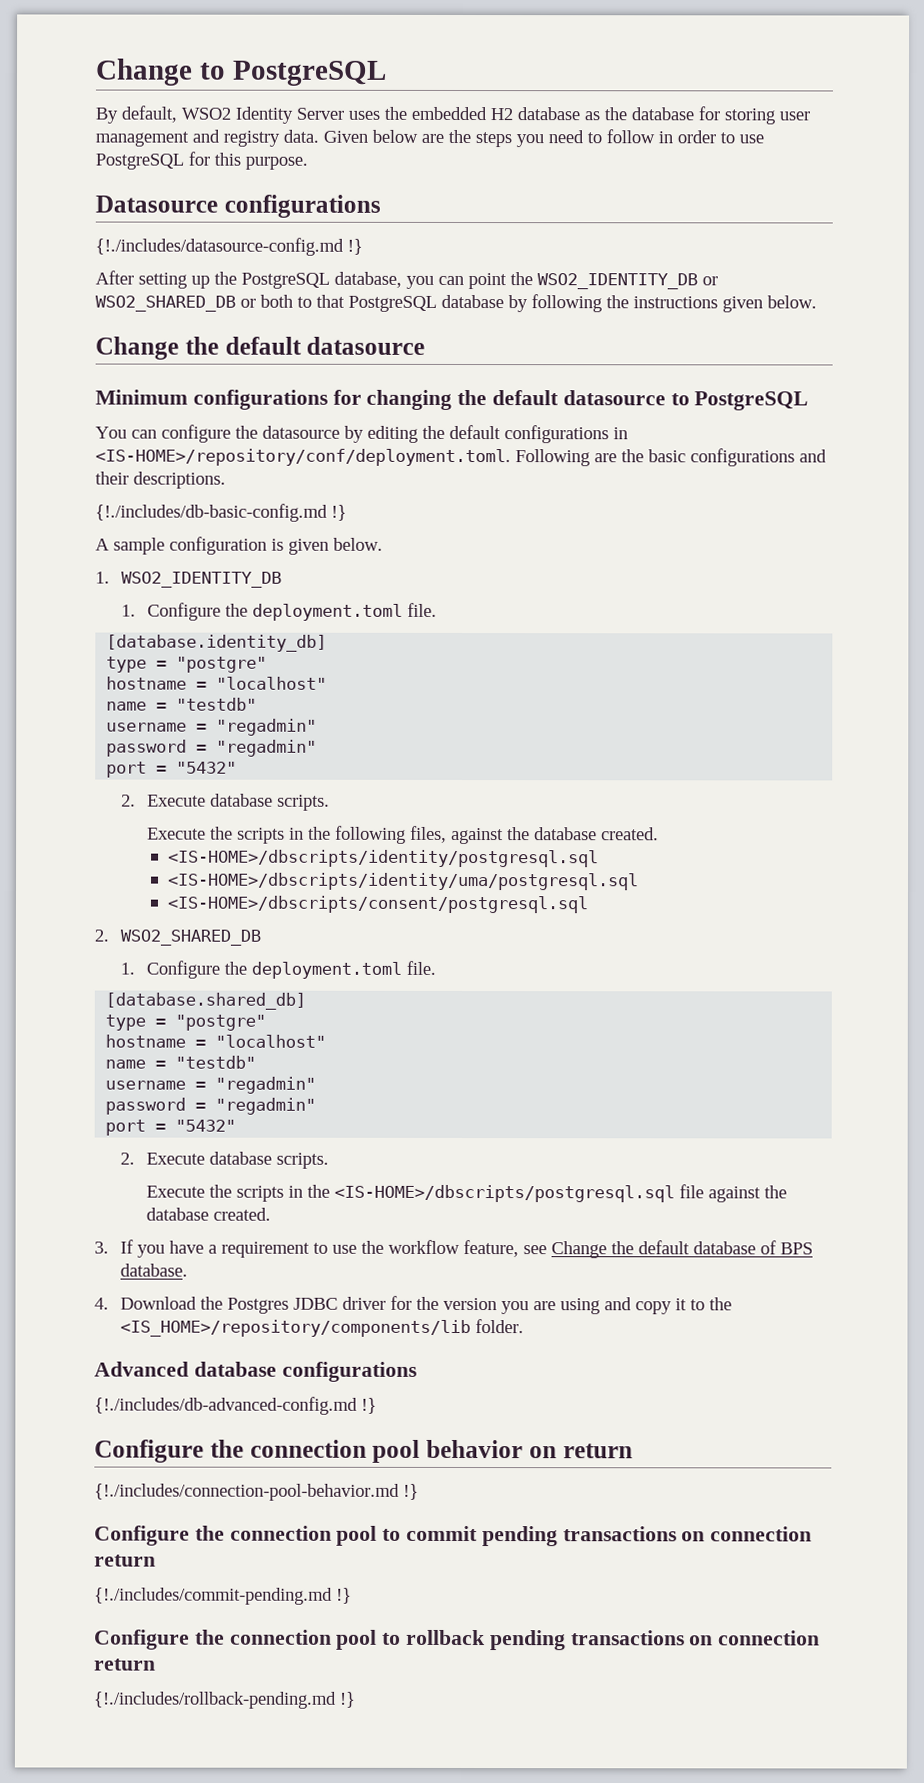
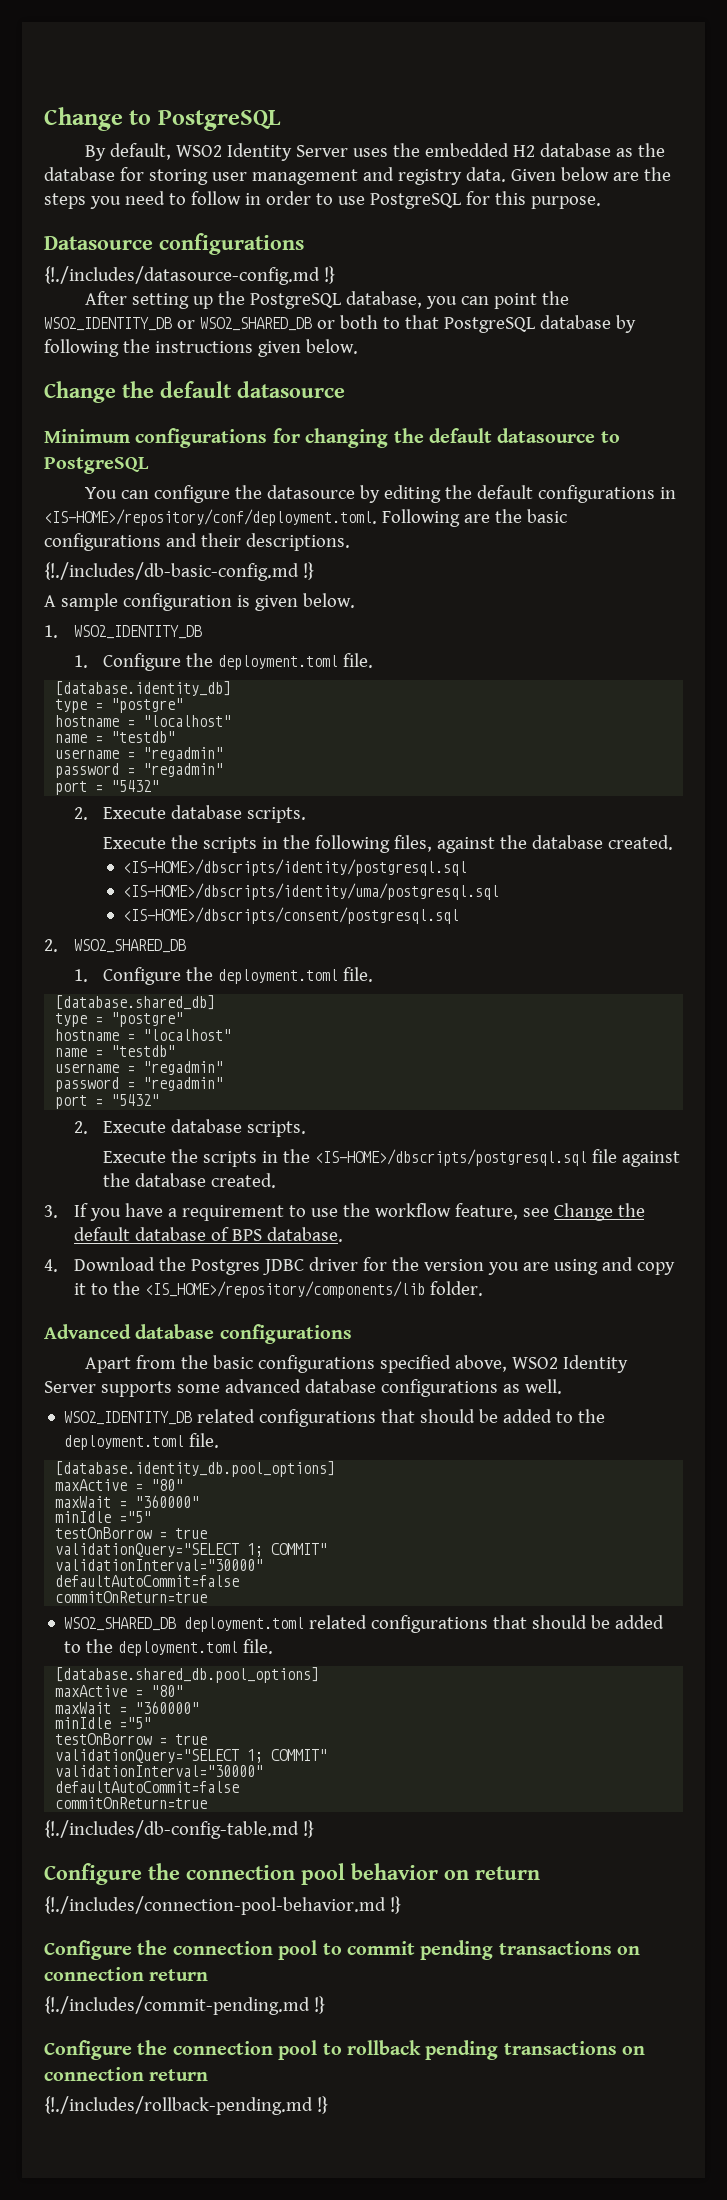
- {!./includes/db-advanced-config.md !}
+ Apart from the basic configurations specified above, WSO2 Identity Server supports some advanced database configurations as well.
+ WSO2_IDENTITY_DB related configurations that should be added to the deployment.toml file.
+ [database.identity_db.pool_options]
+ maxActive = "80"
+ maxWait = "360000"
+ minIdle ="5"
+ testOnBorrow = true
+ validationQuery="SELECT 1; COMMIT"
+ validationInterval="30000"
+ defaultAutoCommit=false
+ commitOnReturn=true
+ WSO2_SHARED_DB deployment.toml related configurations that should be added to the deployment.toml file.
+ [database.shared_db.pool_options]
+ maxActive = "80"
+ maxWait = "360000"
+ minIdle ="5"
+ testOnBorrow = true
+ validationQuery="SELECT 1; COMMIT"
+ validationInterval="30000"
+ defaultAutoCommit=false
+ commitOnReturn=true
+ {!./includes/db-config-table.md !}

